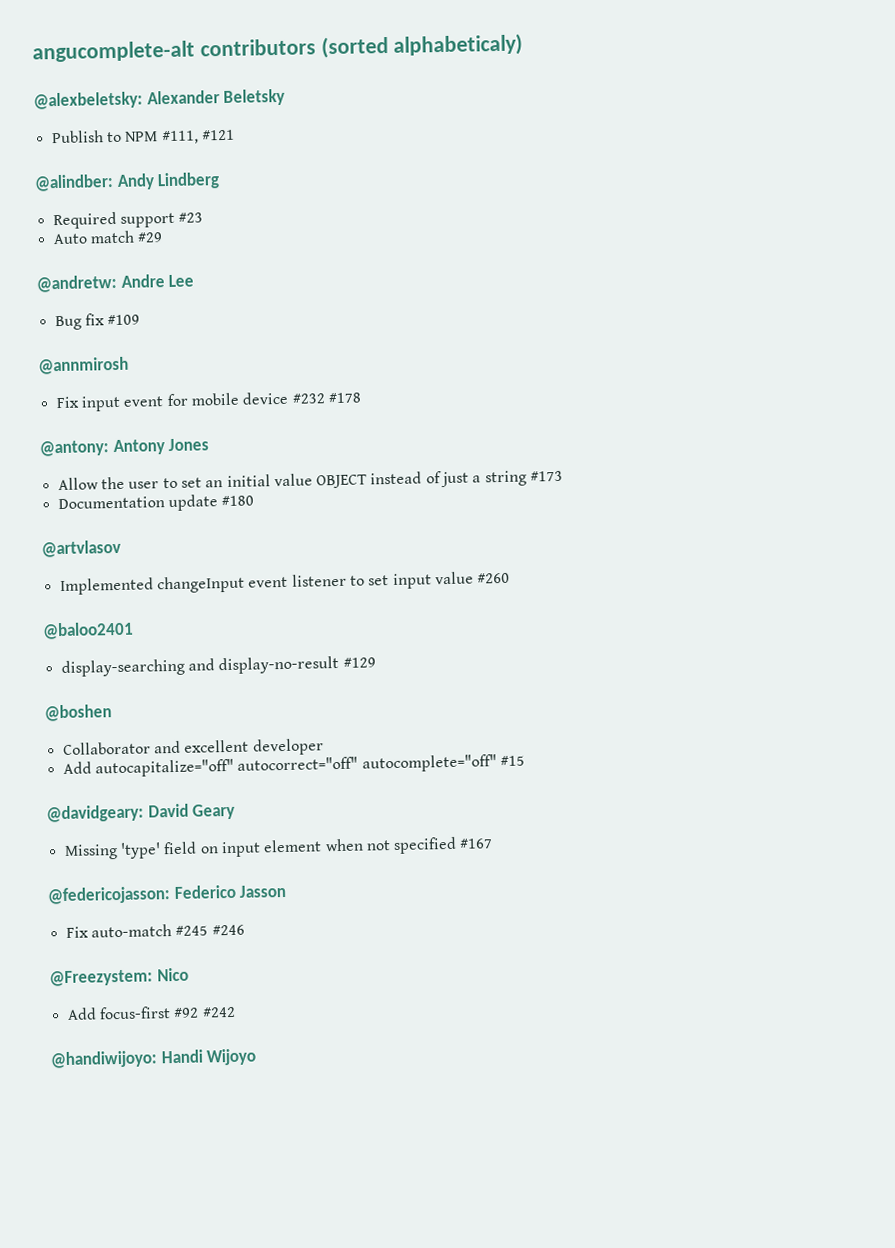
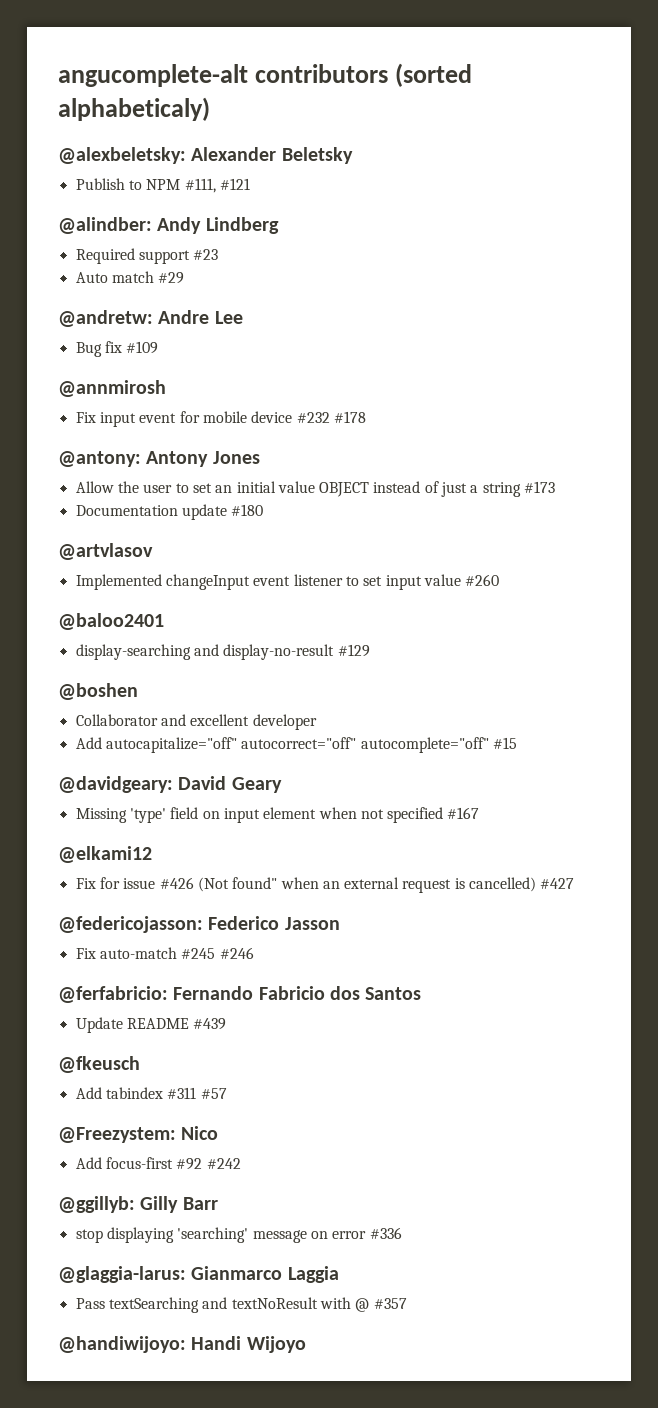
+ @elkami12
+ Fix for issue #426 (Not found" when an external request is cancelled) #427
+ @ferfabricio: Fernando Fabricio dos Santos
+ Update README #439
+ @fkeusch
+ Add tabindex #311 #57
+ @ggillyb: Gilly Barr
+ stop displaying 'searching' message on error #336
+ @glaggia-larus: Gianmarco Laggia
+ Pass textSearching and textNoResult with @ #357

